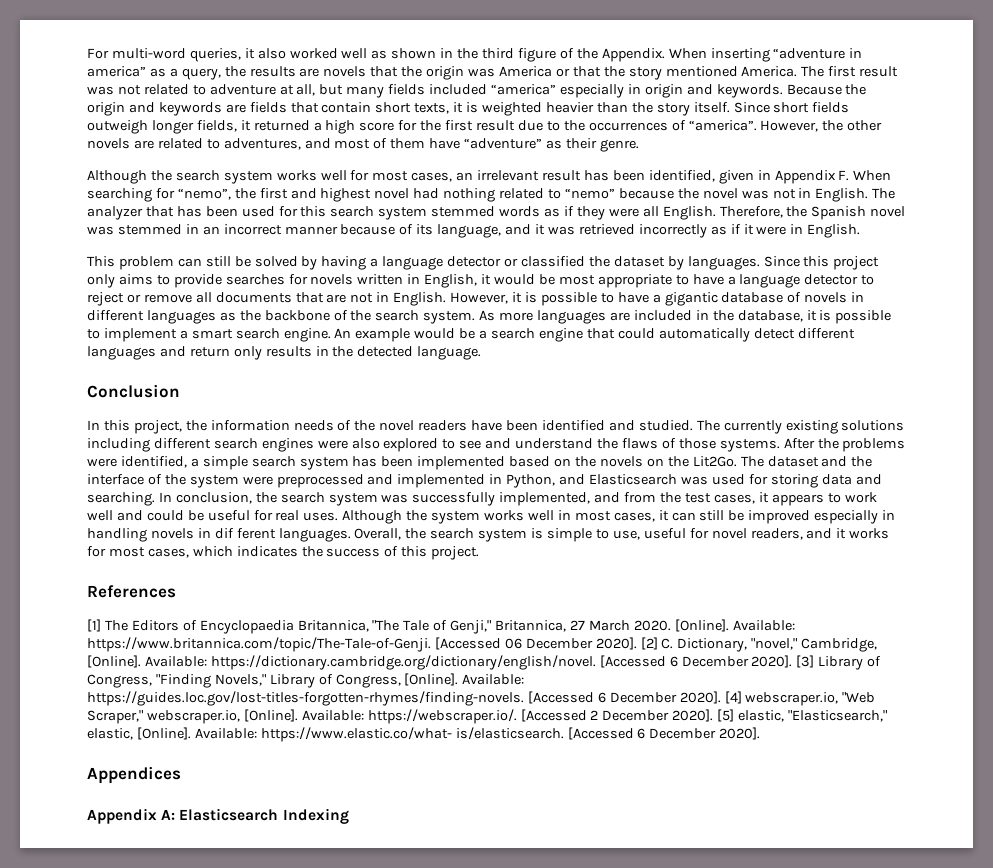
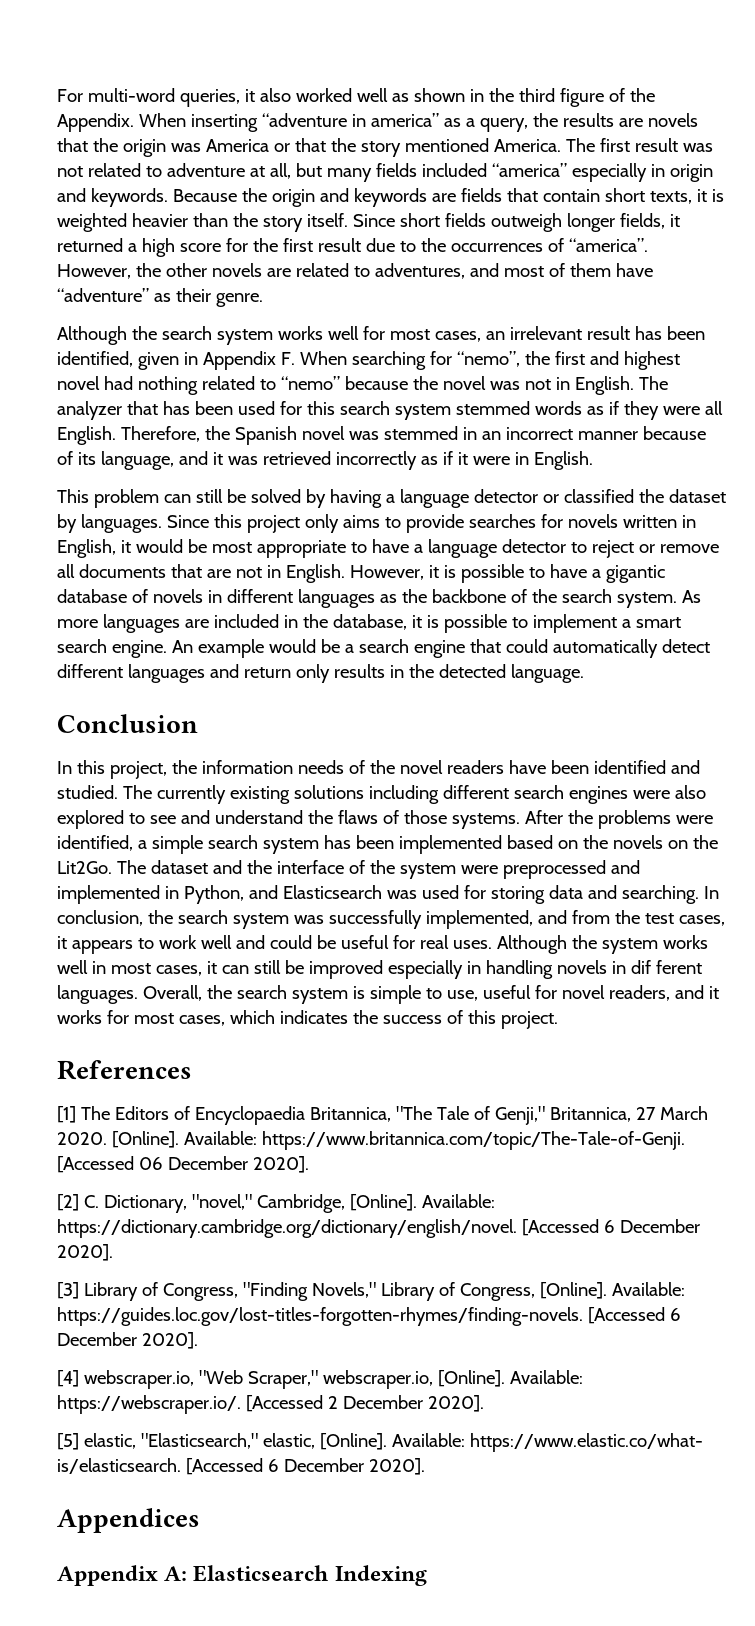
- Available: https://www.britannica.com/topic/The-Tale-of-Genji. [Accessed 06 December 2020]. [2] C. Dictionary, "novel," Cambridge, [Online].
+ Available: https://www.britannica.com/topic/The-Tale-of-Genji. [Accessed 06 December 2020].
+ [2] C. Dictionary, "novel," Cambridge, [Online].
- Available: https://dictionary.cambridge.org/dictionary/english/novel. [Accessed 6 December 2020]. [3] Library of Congress, "Finding Novels," Library of Congress, [Online].
+ Available: https://dictionary.cambridge.org/dictionary/english/novel. [Accessed 6 December 2020].
+ [3] Library of Congress, "Finding Novels," Library of Congress, [Online].
- Available: https://guides.loc.gov/lost-titles-forgotten-rhymes/finding-novels. [Accessed 6 December 2020]. [4] webscraper.io, "Web Scraper," webscraper.io, [Online].
+ Available: https://guides.loc.gov/lost-titles-forgotten-rhymes/finding-novels. [Accessed 6 December 2020].
+ [4] webscraper.io, "Web Scraper," webscraper.io, [Online].
- Available: https://webscraper.io/. [Accessed 2 December 2020]. [5] elastic, "Elasticsearch," elastic, [Online].
+ Available: https://webscraper.io/. [Accessed 2 December 2020].
+ [5] elastic, "Elasticsearch," elastic, [Online].

